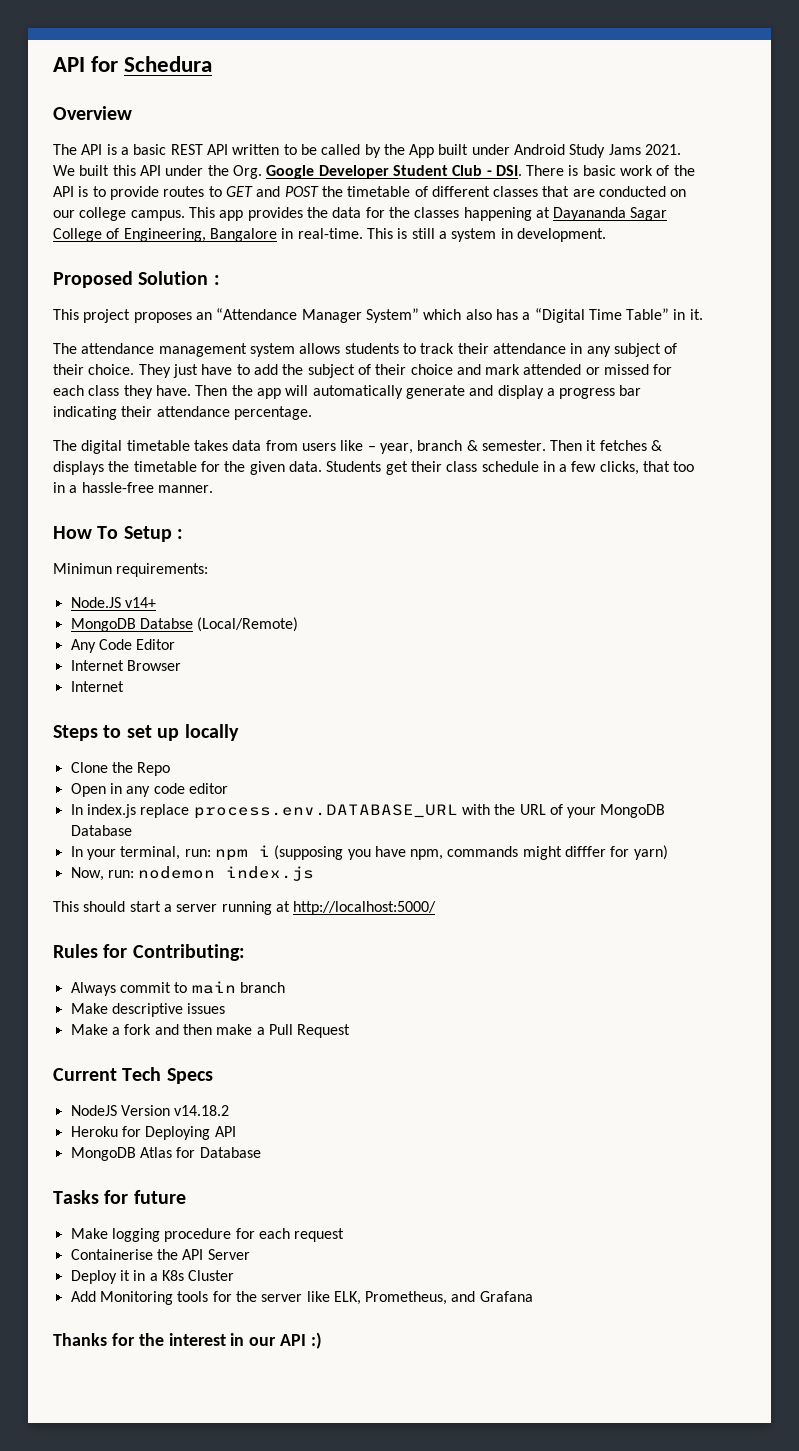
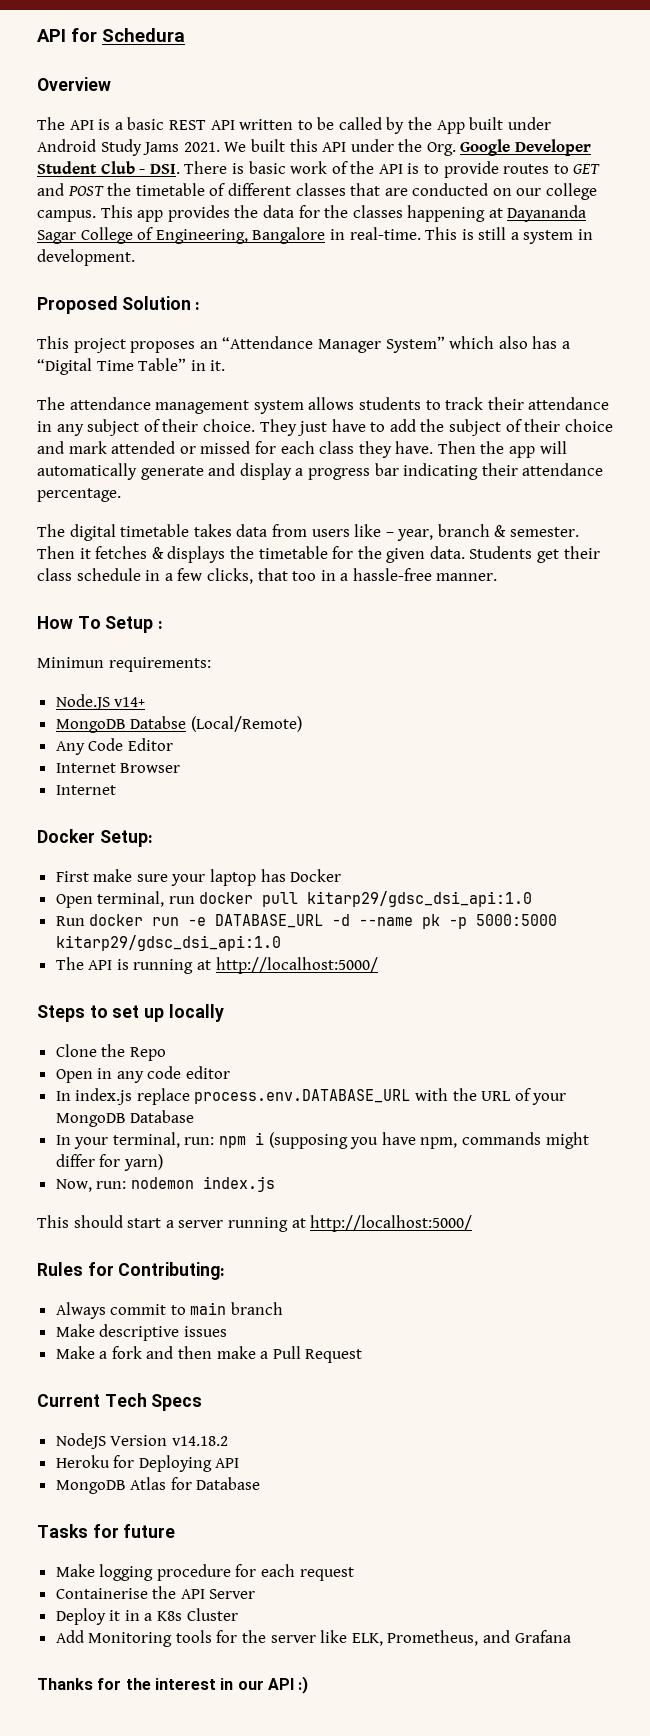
+ Docker Setup:
+ First make sure your laptop has Docker
+ Open terminal, run docker pull kitarp29/gdsc_dsi_api:1.0
+ Run docker run -e DATABASE_URL -d --name pk -p 5000:5000 kitarp29/gdsc_dsi_api:1.0
+ The API is running at http://localhost:5000/
- In your terminal, run: npm i (supposing you have npm, commands might difffer for yarn)
+ In your terminal, run: npm i (supposing you have npm, commands might differ for yarn)

